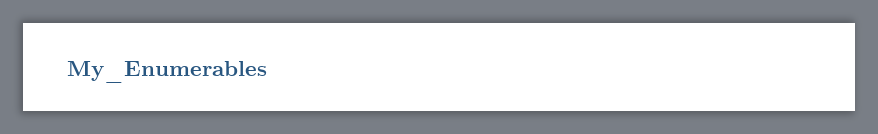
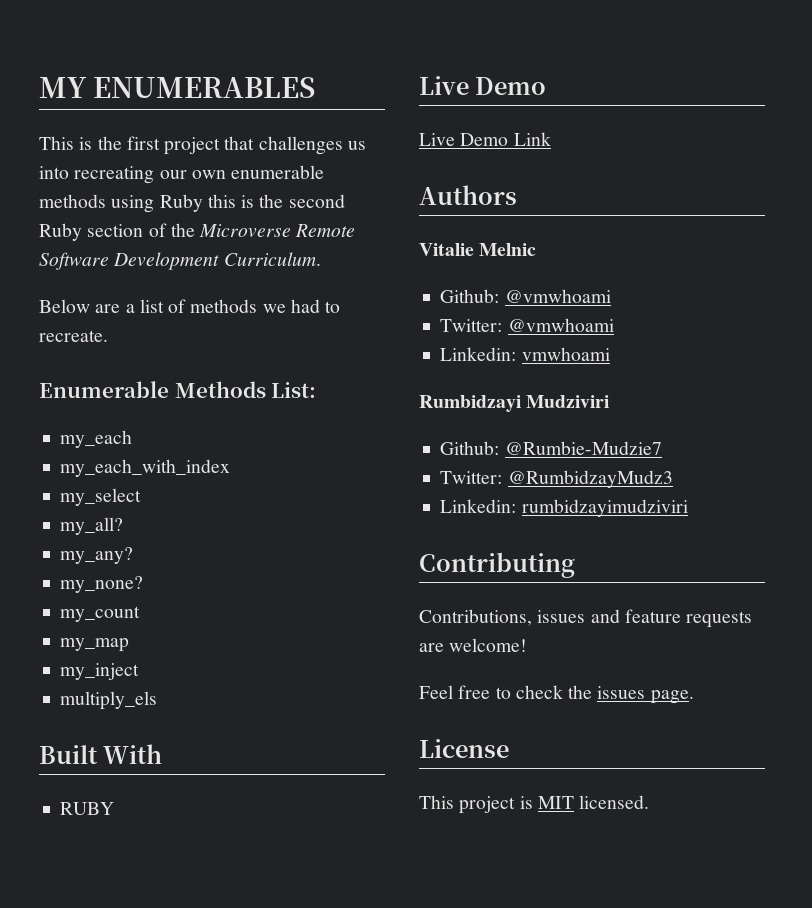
- My_Enumerables
+ MY ENUMERABLES
+ This is the first project that challenges us into recreating our own enumerable methods using Ruby this is the second Ruby section of the Microverse Remote Software Development Curriculum.
+ Below are a list of methods we had to recreate.
+ Enumerable Methods List:
+ my_each
+ my_each_with_index
+ my_select
+ my_all?
+ my_any?
+ my_none?
+ my_count
+ my_map
+ my_inject
+ multiply_els
+ Built With
+ RUBY
+ Live Demo
+ Live Demo Link
+ Authors
+ Vitalie Melnic
+ Github: @vmwhoami
+ Twitter: @vmwhoami
+ Linkedin: vmwhoami
+ Rumbidzayi Mudziviri
+ Github: @Rumbie-Mudzie7
+ Twitter: @RumbidzayMudz3
+ Linkedin: rumbidzayimudziviri
+ Contributing
+ Contributions, issues and feature requests are welcome!
+ Feel free to check the issues page.
+ License
+ This project is MIT licensed.

